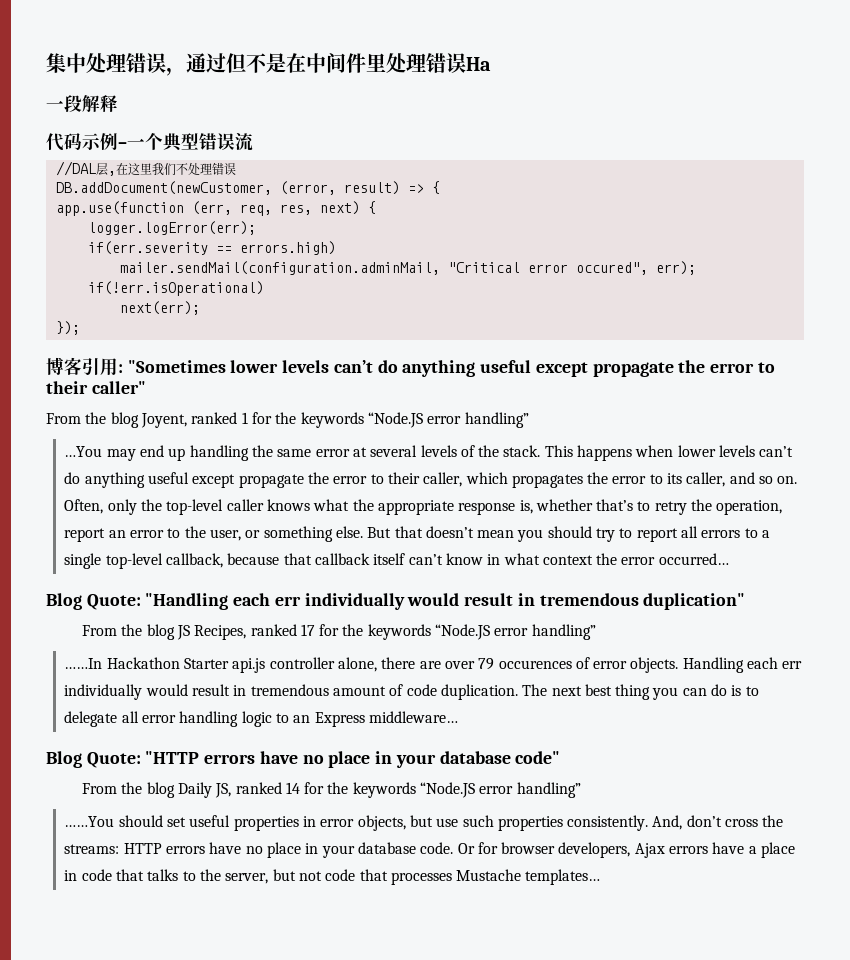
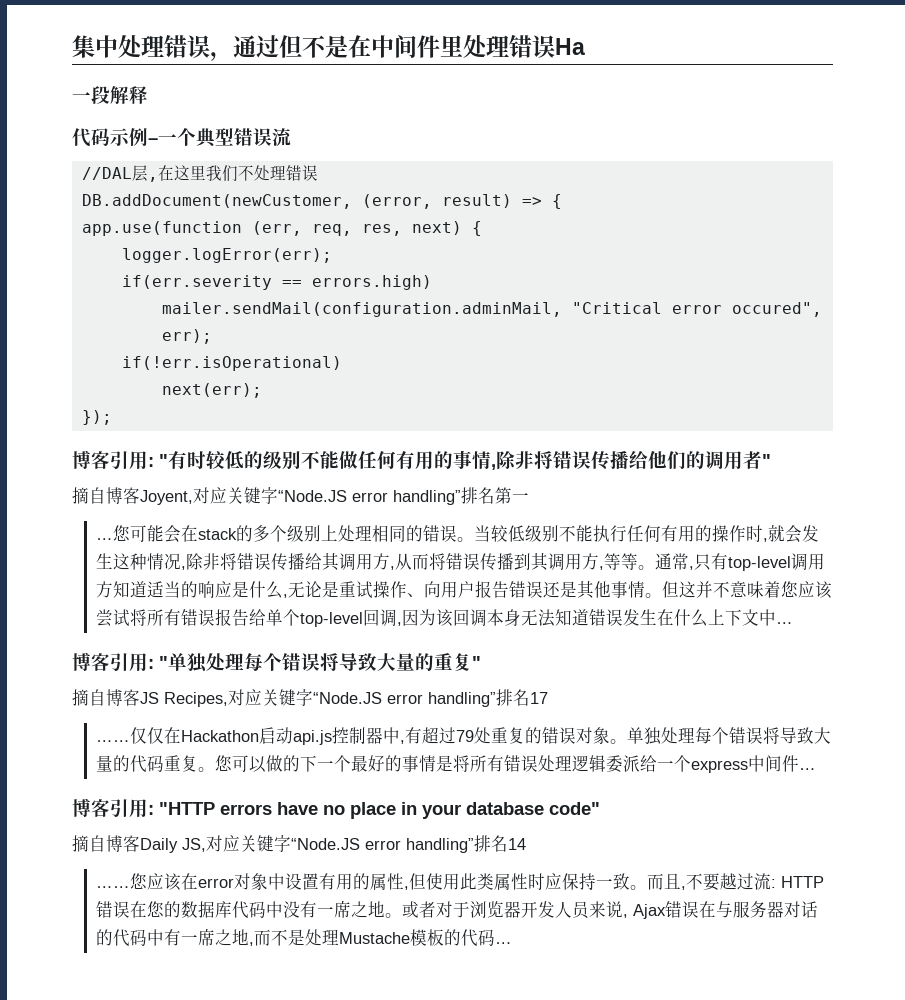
- 博客引用: "Sometimes lower levels can’t do anything useful except propagate the error to their caller"
- From the blog Joyent, ranked 1 for the keywords “Node.JS error handling”
- …You may end up handling the same error at several levels of the stack. This happens when lower levels can’t do anything useful except propagate the error to their caller, which propagates the error to its caller, and so on. Often, only the top-level caller knows what the appropriate response is, whether that’s to retry the operation, report an error to the user, or something else. But that doesn’t mean you should try to report all errors to a single top-level callback, because that callback itself can’t know in what context the error occurred…
- Blog Quote: "Handling each err individually would result in tremendous duplication"
- From the blog JS Recipes, ranked 17 for the keywords “Node.JS error handling”
- ……In Hackathon Starter api.js controller alone, there are over 79 occurences of error objects. Handling each err individually would result in tremendous amount of code duplication. The next best thing you can do is to delegate all error handling logic to an Express middleware…
- Blog Quote: "HTTP errors have no place in your database code"
+ 博客引用: "有时较低的级别不能做任何有用的事情,除非将错误传播给他们的调用者"
+ 摘自博客Joyent,对应关键字“Node.JS error handling”排名第一
+ …您可能会在stack的多个级别上处理相同的错误。当较低级别不能执行任何有用的操作时,就会发生这种情况,除非将错误传播给其调用方,从而将错误传播到其调用方,等等。通常,只有top-level调用方知道适当的响应是什么,无论是重试操作、向用户报告错误还是其他事情。但这并不意味着您应该尝试将所有错误报告给单个top-level回调,因为该回调本身无法知道错误发生在什么上下文中…
+ 博客引用: "单独处理每个错误将导致大量的重复"
+ 摘自博客JS Recipes,对应关键字“Node.JS error handling”排名17
+ ……仅仅在Hackathon启动api.js控制器中,有超过79处重复的错误对象。单独处理每个错误将导致大量的代码重复。您可以做的下一个最好的事情是将所有错误处理逻辑委派给一个express中间件…
+ 博客引用: "HTTP errors have no place in your database code"
- From the blog Daily JS, ranked 14 for the keywords “Node.JS error handling”
- ……You should set useful properties in error objects, but use such properties consistently. And, don’t cross the streams: HTTP errors have no place in your database code. Or for browser developers, Ajax errors have a place in code that talks to the server, but not code that processes Mustache templates…
+ 摘自博客Daily JS,对应关键字“Node.JS error handling”排名14
+ ……您应该在error对象中设置有用的属性,但使用此类属性时应保持一致。而且,不要越过流: HTTP错误在您的数据库代码中没有一席之地。或者对于浏览器开发人员来说, Ajax错误在与服务器对话的代码中有一席之地,而不是处理Mustache模板的代码…

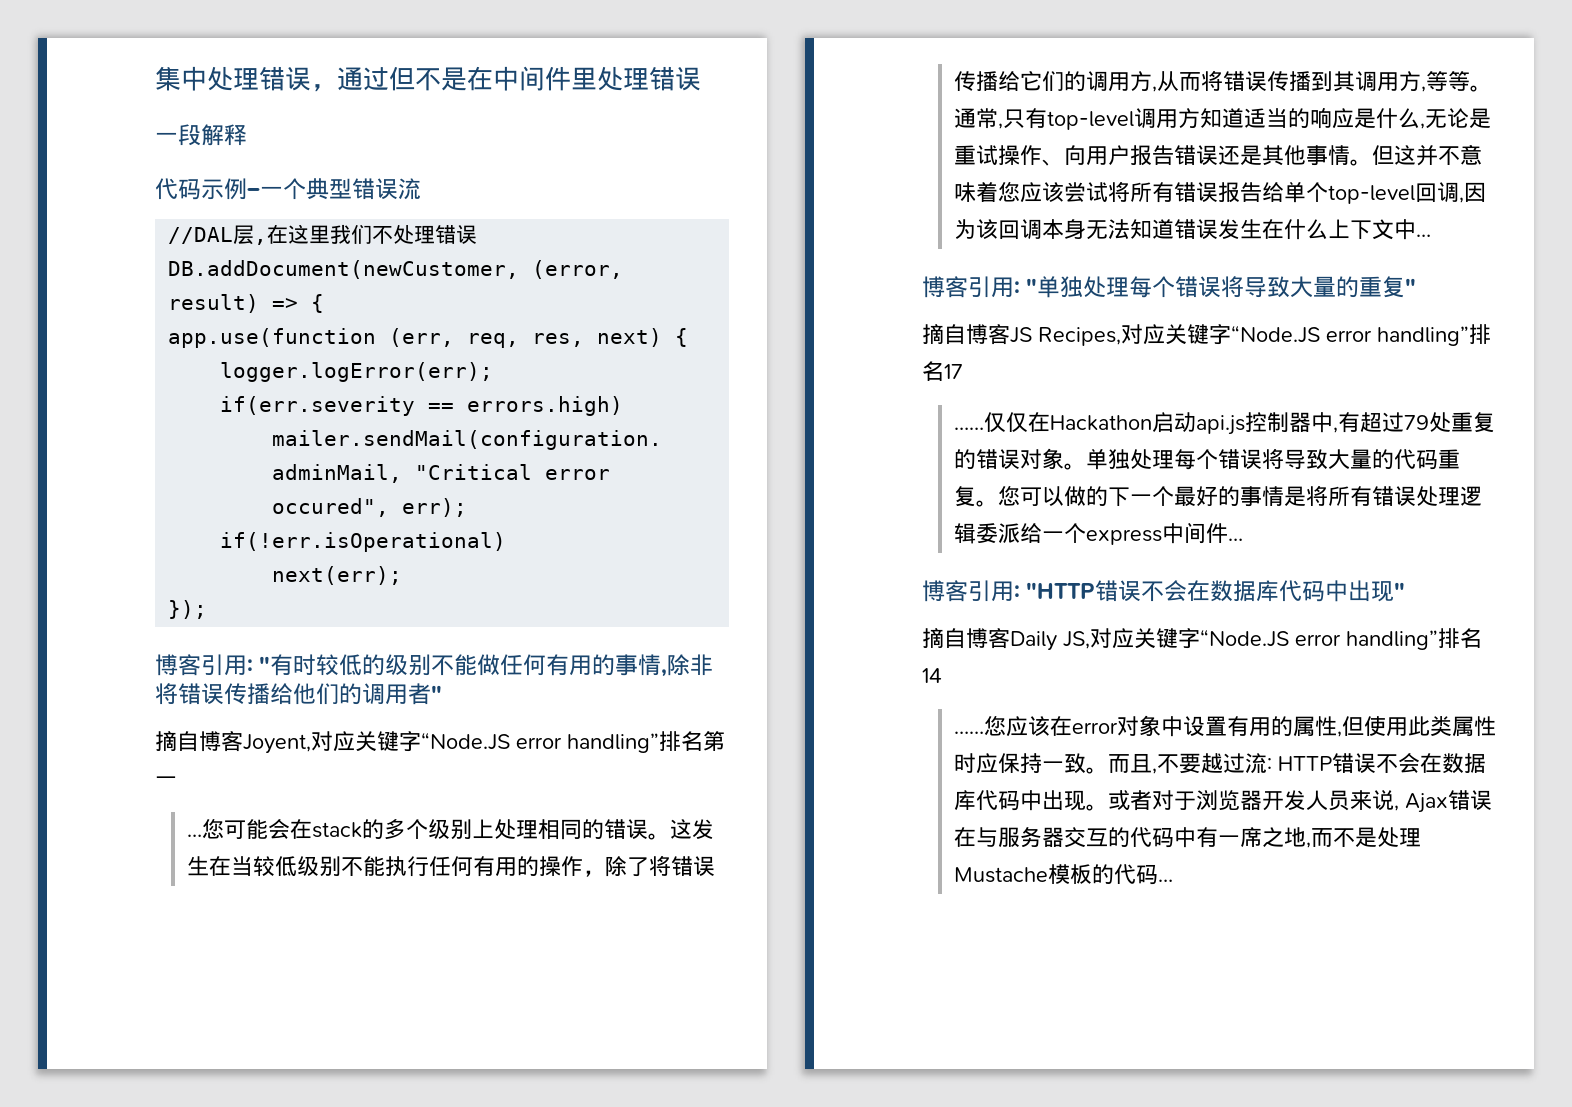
- 集中处理错误，通过但不是在中间件里处理错误Ha
+ 集中处理错误，通过但不是在中间件里处理错误
- 当较低级别不能执行任何有用的操作时,就会发生这种情况,除非将错误传播给其调用方,从而将错误传播到其调用方,等等。
+ 这发生在当较低级别不能执行任何有用的操作，除了将错误传播给它们的调用方,从而将错误传播到其调用方,等等。
- 博客引用: "HTTP errors have no place in your database code"
+ 博客引用: "HTTP错误不会在数据库代码中出现"
- 而且,不要越过流: HTTP错误在您的数据库代码中没有一席之地。
+ 而且,不要越过流: HTTP错误不会在数据库代码中出现。
- 或者对于浏览器开发人员来说, Ajax错误在与服务器对话的代码中有一席之地,而不是处理Mustache模板的代码…
+ 或者对于浏览器开发人员来说, Ajax错误在与服务器交互的代码中有一席之地,而不是处理Mustache模板的代码…

